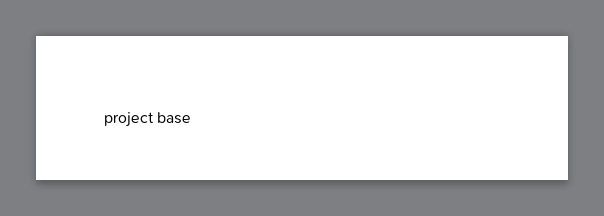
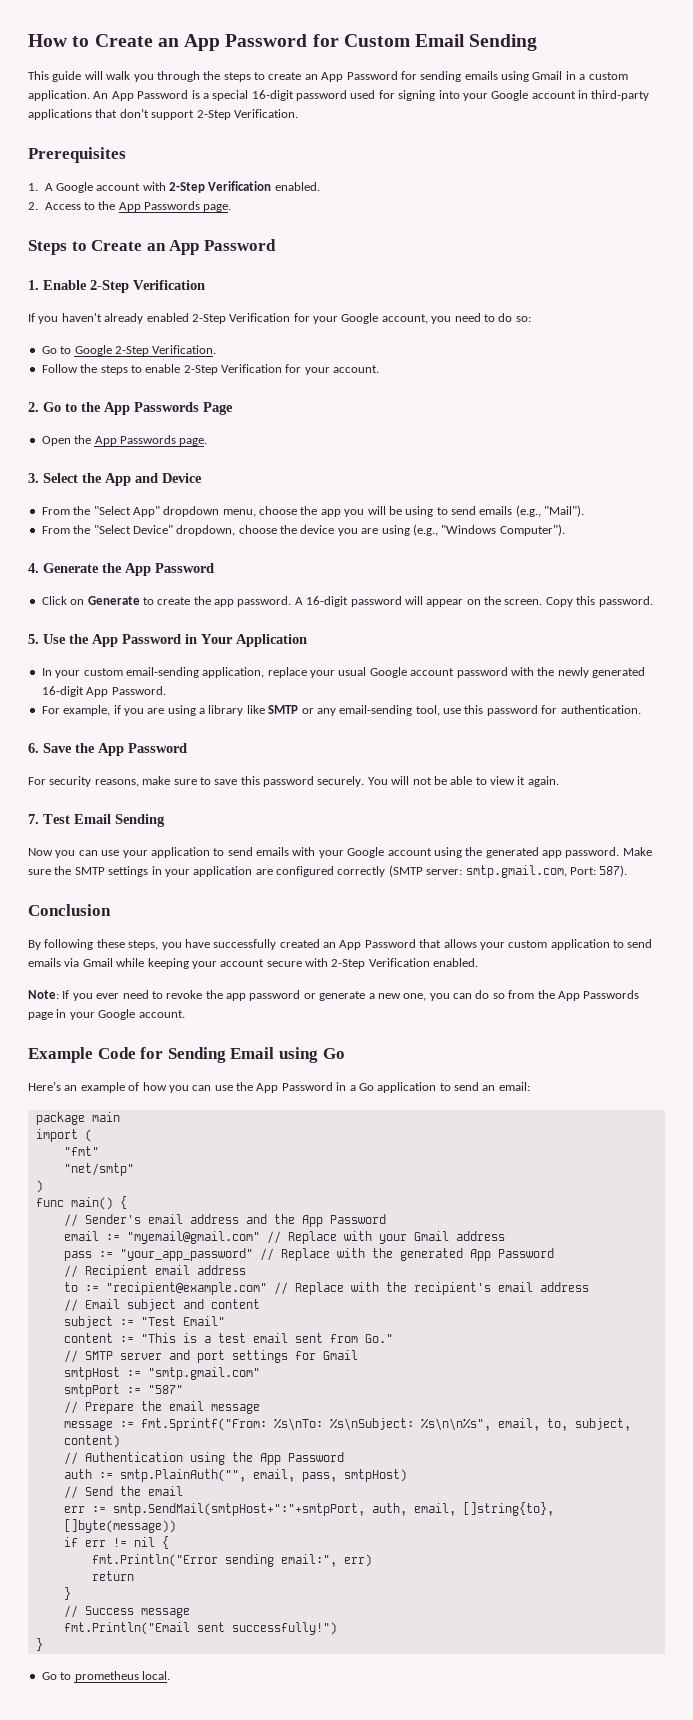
- project base
+ How to Create an App Password for Custom Email Sending
+ This guide will walk you through the steps to create an App Password for sending emails using Gmail in a custom application. An App Password is a special 16-digit password used for signing into your Google account in third-party applications that don’t support 2-Step Verification.
+ Prerequisites
+ 1. A Google account with 2-Step Verification enabled.
+ 2. Access to the App Passwords page.
+ Steps to Create an App Password
+ 1. Enable 2-Step Verification
+ If you haven't already enabled 2-Step Verification for your Google account, you need to do so:
+ Go to Google 2-Step Verification.
+ Follow the steps to enable 2-Step Verification for your account.
+ 2. Go to the App Passwords Page
+ Open the App Passwords page.
+ 3. Select the App and Device
+ From the "Select App" dropdown menu, choose the app you will be using to send emails (e.g., "Mail").
+ From the "Select Device" dropdown, choose the device you are using (e.g., "Windows Computer").
+ 4. Generate the App Password
+ Click on Generate to create the app password. A 16-digit password will appear on the screen. Copy this password.
+ 5. Use the App Password in Your Application
+ In your custom email-sending application, replace your usual Google account password with the newly generated 16-digit App Password.
+ For example, if you are using a library like SMTP or any email-sending tool, use this password for authentication.
+ 6. Save the App Password
+ For security reasons, make sure to save this password securely. You will not be able to view it again.
+ 7. Test Email Sending
+ Now you can use your application to send emails with your Google account using the generated app password. Make sure the SMTP settings in your application are configured correctly (SMTP server: smtp.gmail.com, Port: 587).
+ Conclusion
+ By following these steps, you have successfully created an App Password that allows your custom application to send emails via Gmail while keeping your account secure with 2-Step Verification enabled.
+ Note: If you ever need to revoke the app password or generate a new one, you can do so from the App Passwords page in your Google account.
+ Example Code for Sending Email using Go
+ Here’s an example of how you can use the App Password in a Go application to send an email:
+ package main
+ import (
+ "fmt"
+ "net/smtp"
+ )
+ func main() {
+ // Sender's email address and the App Password
+ email := "myemail@gmail.com" // Replace with your Gmail address
+ pass := "your_app_password" // Replace with the generated App Password
+ // Recipient email address
+ to := "recipient@example.com" // Replace with the recipient's email address
+ // Email subject and content
+ subject := "Test Email"
+ content := "This is a test email sent from Go."
+ // SMTP server and port settings for Gmail
+ smtpHost := "smtp.gmail.com"
+ smtpPort := "587"
+ // Prepare the email message
+ message := fmt.Sprintf("From: %s\nTo: %s\nSubject: %s\n\n%s", email, to, subject, content)
+ // Authentication using the App Password
+ auth := smtp.PlainAuth("", email, pass, smtpHost)
+ // Send the email
+ err := smtp.SendMail(smtpHost+":"+smtpPort, auth, email, []string{to}, []byte(message))
+ if err != nil {
+ fmt.Println("Error sending email:", err)
+ return
+ }
+ // Success message
+ fmt.Println("Email sent successfully!")
+ }
+ Go to prometheus local.

